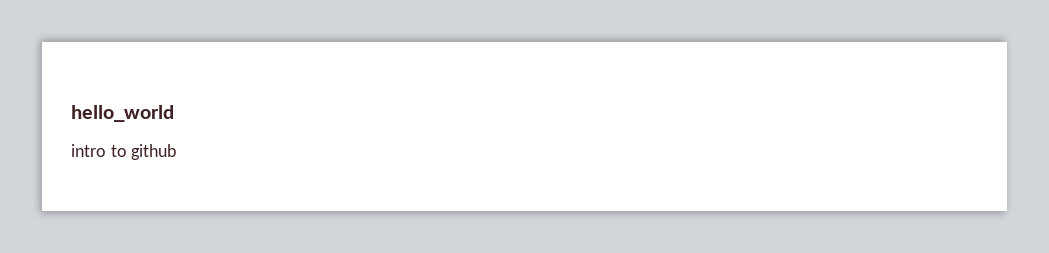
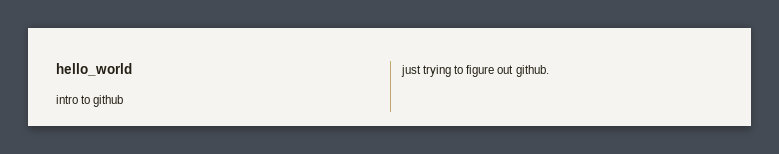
+ just trying to figure out github.

